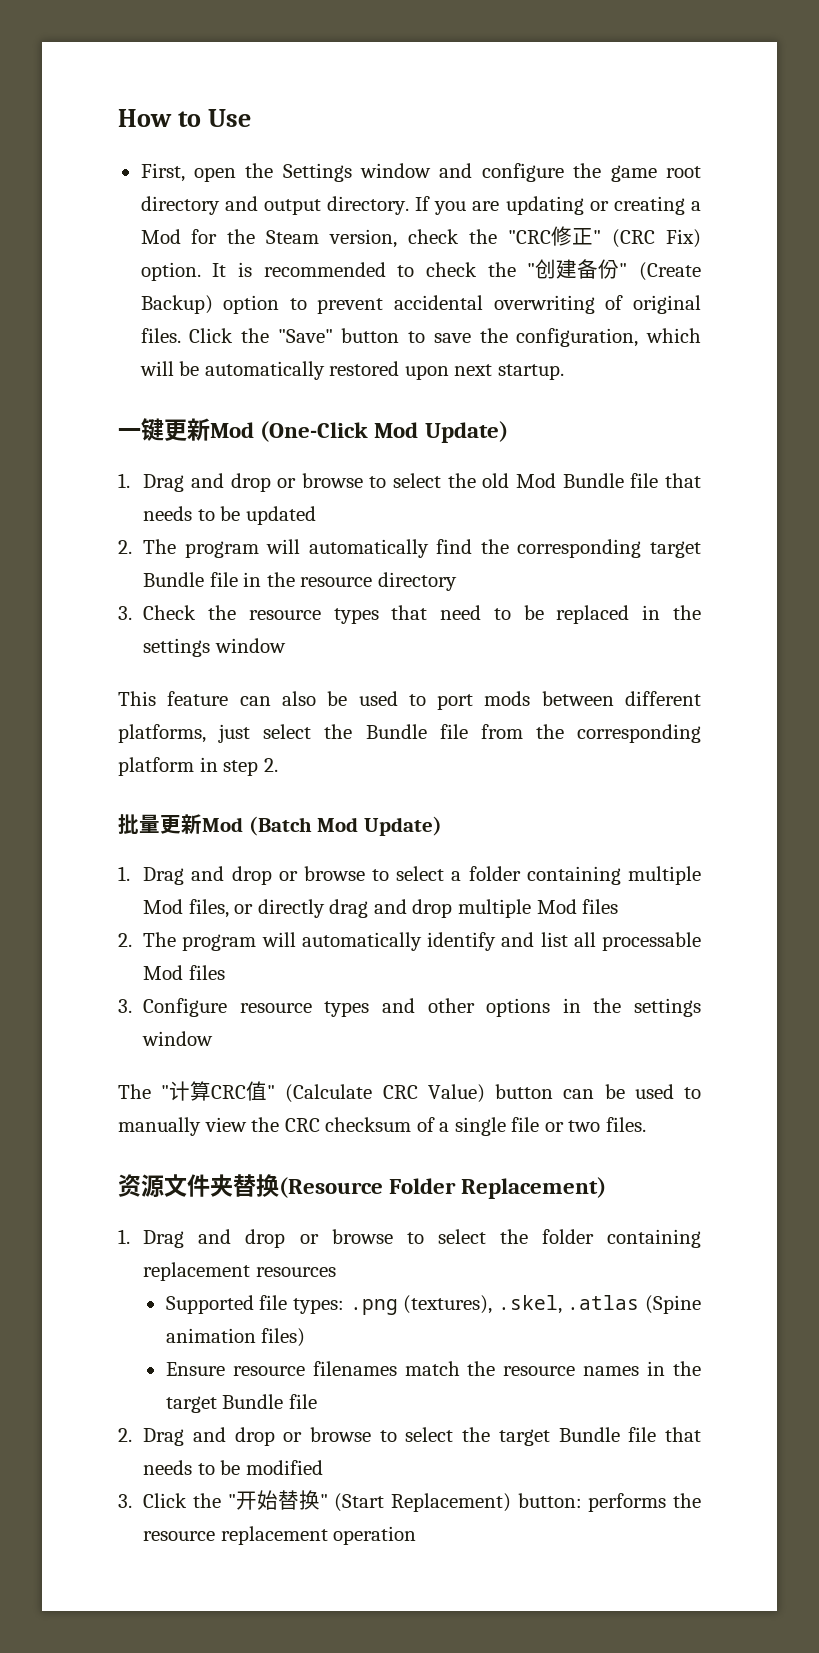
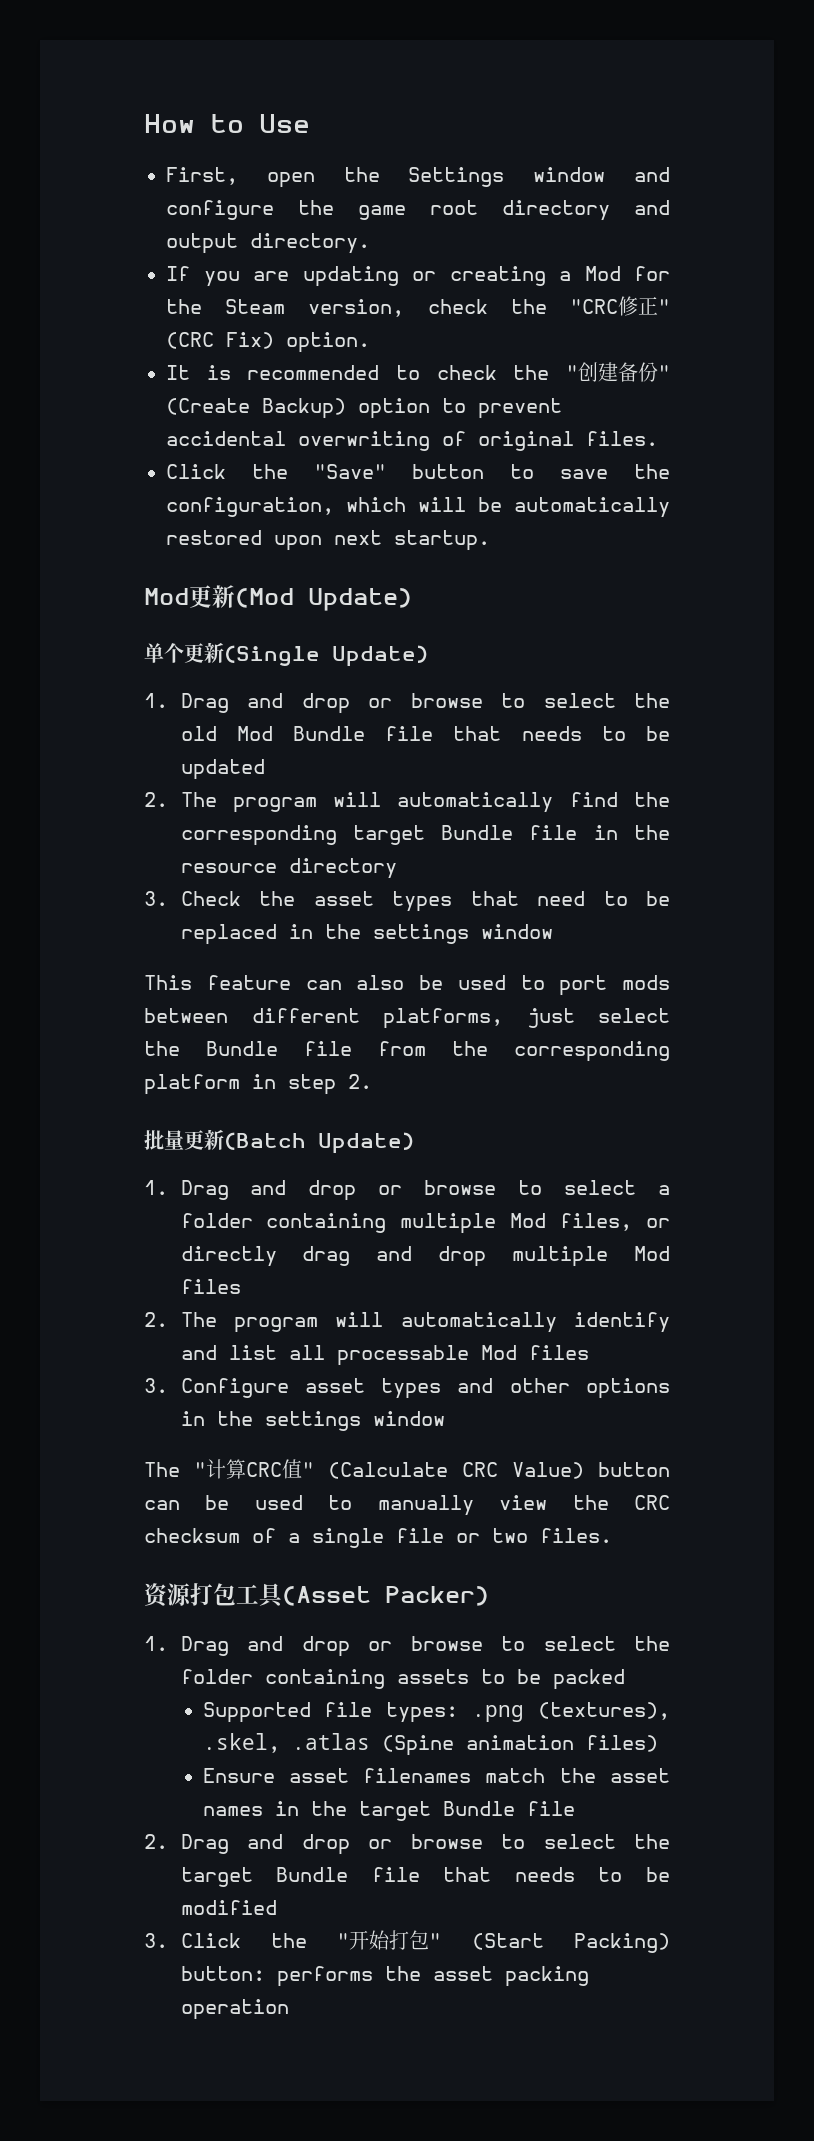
- First, open the Settings window and configure the game root directory and output directory. If you are updating or creating a Mod for the Steam version, check the "CRC修正" (CRC Fix) option. It is recommended to check the "创建备份" (Create Backup) option to prevent accidental overwriting of original files. Click the "Save" button to save the configuration, which will be automatically restored upon next startup.
+ First, open the Settings window and configure the game root directory and output directory.
+ If you are updating or creating a Mod for the Steam version, check the "CRC修正" (CRC Fix) option.
+ It is recommended to check the "创建备份" (Create Backup) option to prevent accidental overwriting of original files.
+ Click the "Save" button to save the configuration, which will be automatically restored upon next startup.
- 一键更新Mod (One-Click Mod Update)
+ Mod更新(Mod Update)
+ 单个更新(Single Update)
- 3. Check the resource types that need to be replaced in the settings window
+ 3. Check the asset types that need to be replaced in the settings window
- 批量更新Mod (Batch Mod Update)
+ 批量更新(Batch Update)
- 3. Configure resource types and other options in the settings window
+ 3. Configure asset types and other options in the settings window
- 资源文件夹替换(Resource Folder Replacement)
+ 资源打包工具(Asset Packer)
- 1. Drag and drop or browse to select the folder containing replacement resources
+ 1. Drag and drop or browse to select the folder containing assets to be packed
- Ensure resource filenames match the resource names in the target Bundle file
+ Ensure asset filenames match the asset names in the target Bundle file
- 3. Click the "开始替换" (Start Replacement) button: performs the resource replacement operation
+ 3. Click the "开始打包" (Start Packing) button: performs the asset packing operation

